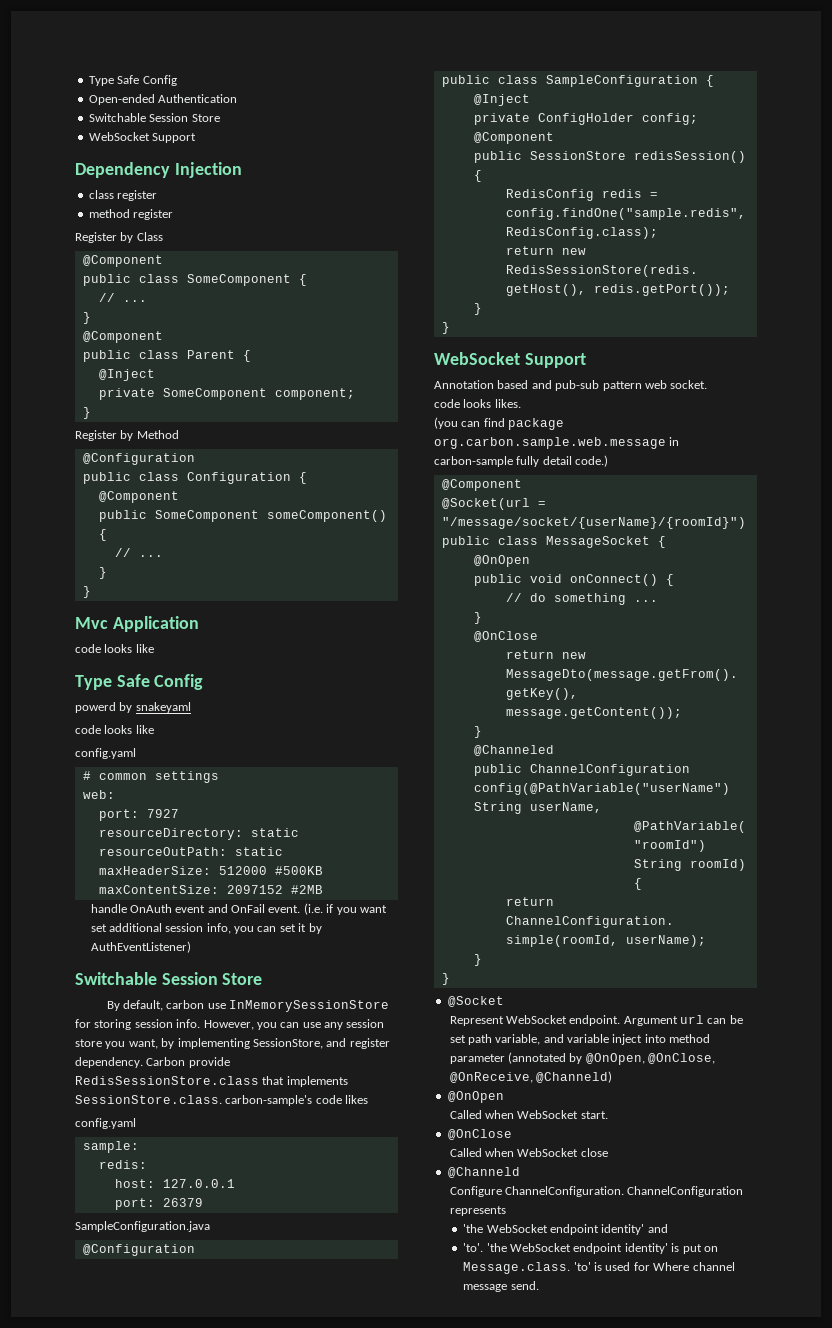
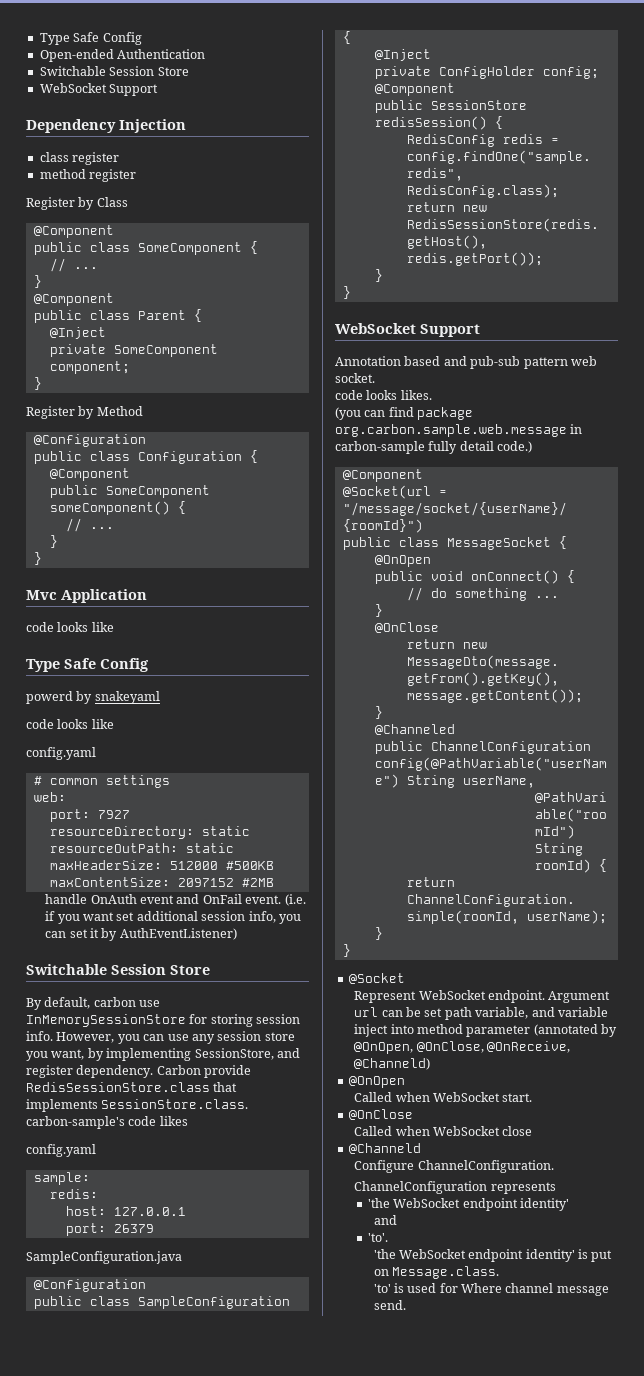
- Configure ChannelConfiguration. ChannelConfiguration represents
- 'the WebSocket endpoint identity' and
+ Configure ChannelConfiguration.
+ ChannelConfiguration represents
+ 'the WebSocket endpoint identity'
+ and
- 'to'. 'the WebSocket endpoint identity' is put on Message.class. 'to' is used for Where channel message send.
+ 'to'.
+ 'the WebSocket endpoint identity' is put on Message.class.
+ 'to' is used for Where channel message send.

